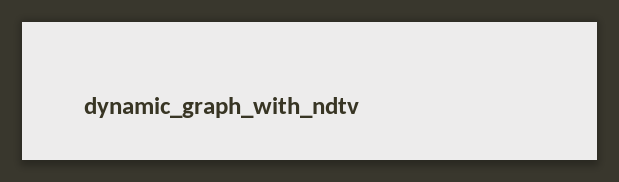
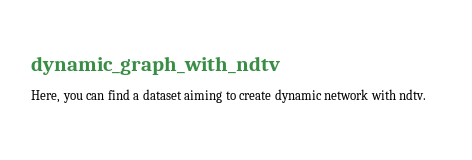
+ Here, you can find a dataset aiming to create dynamic network with ndtv.

